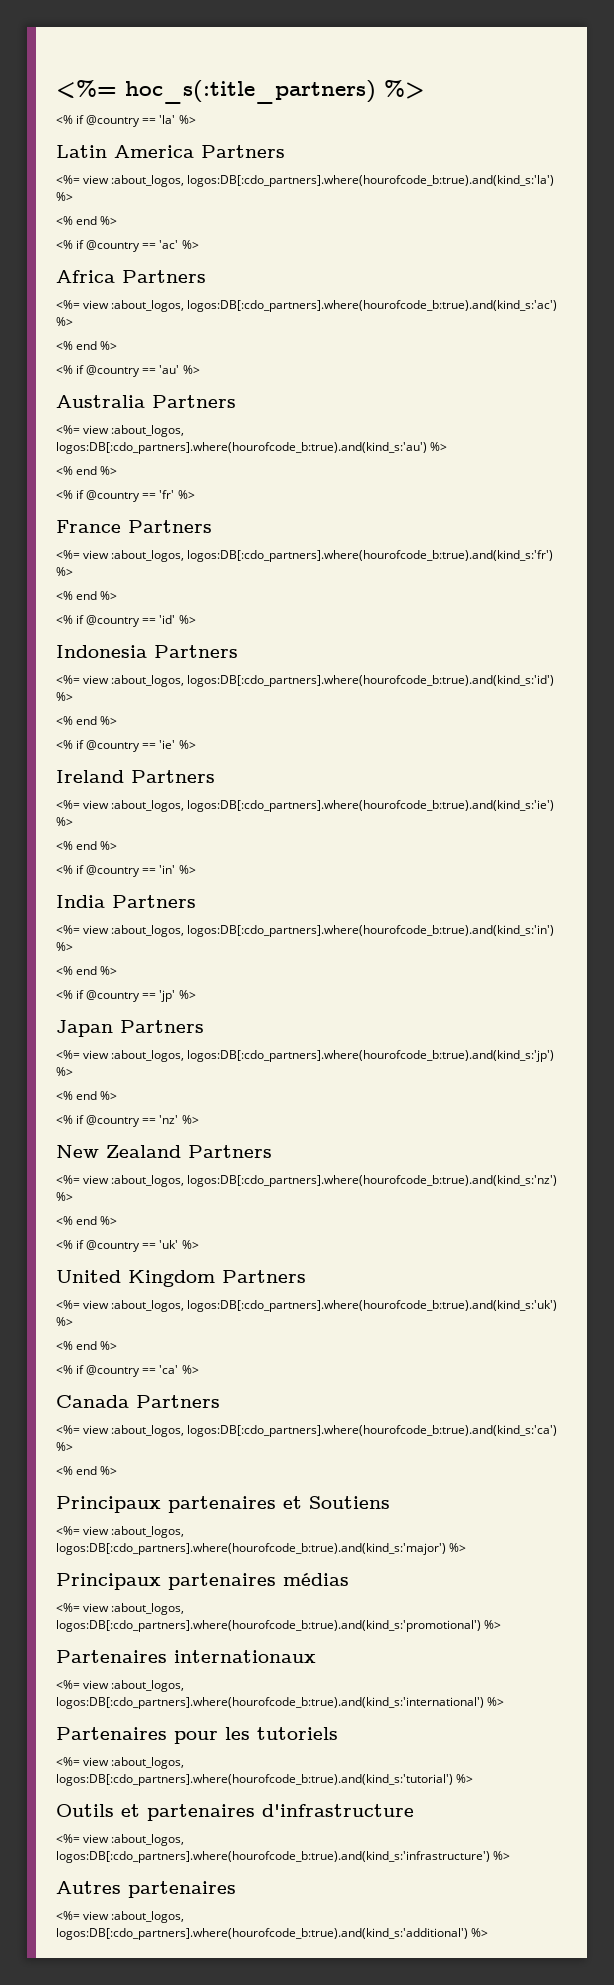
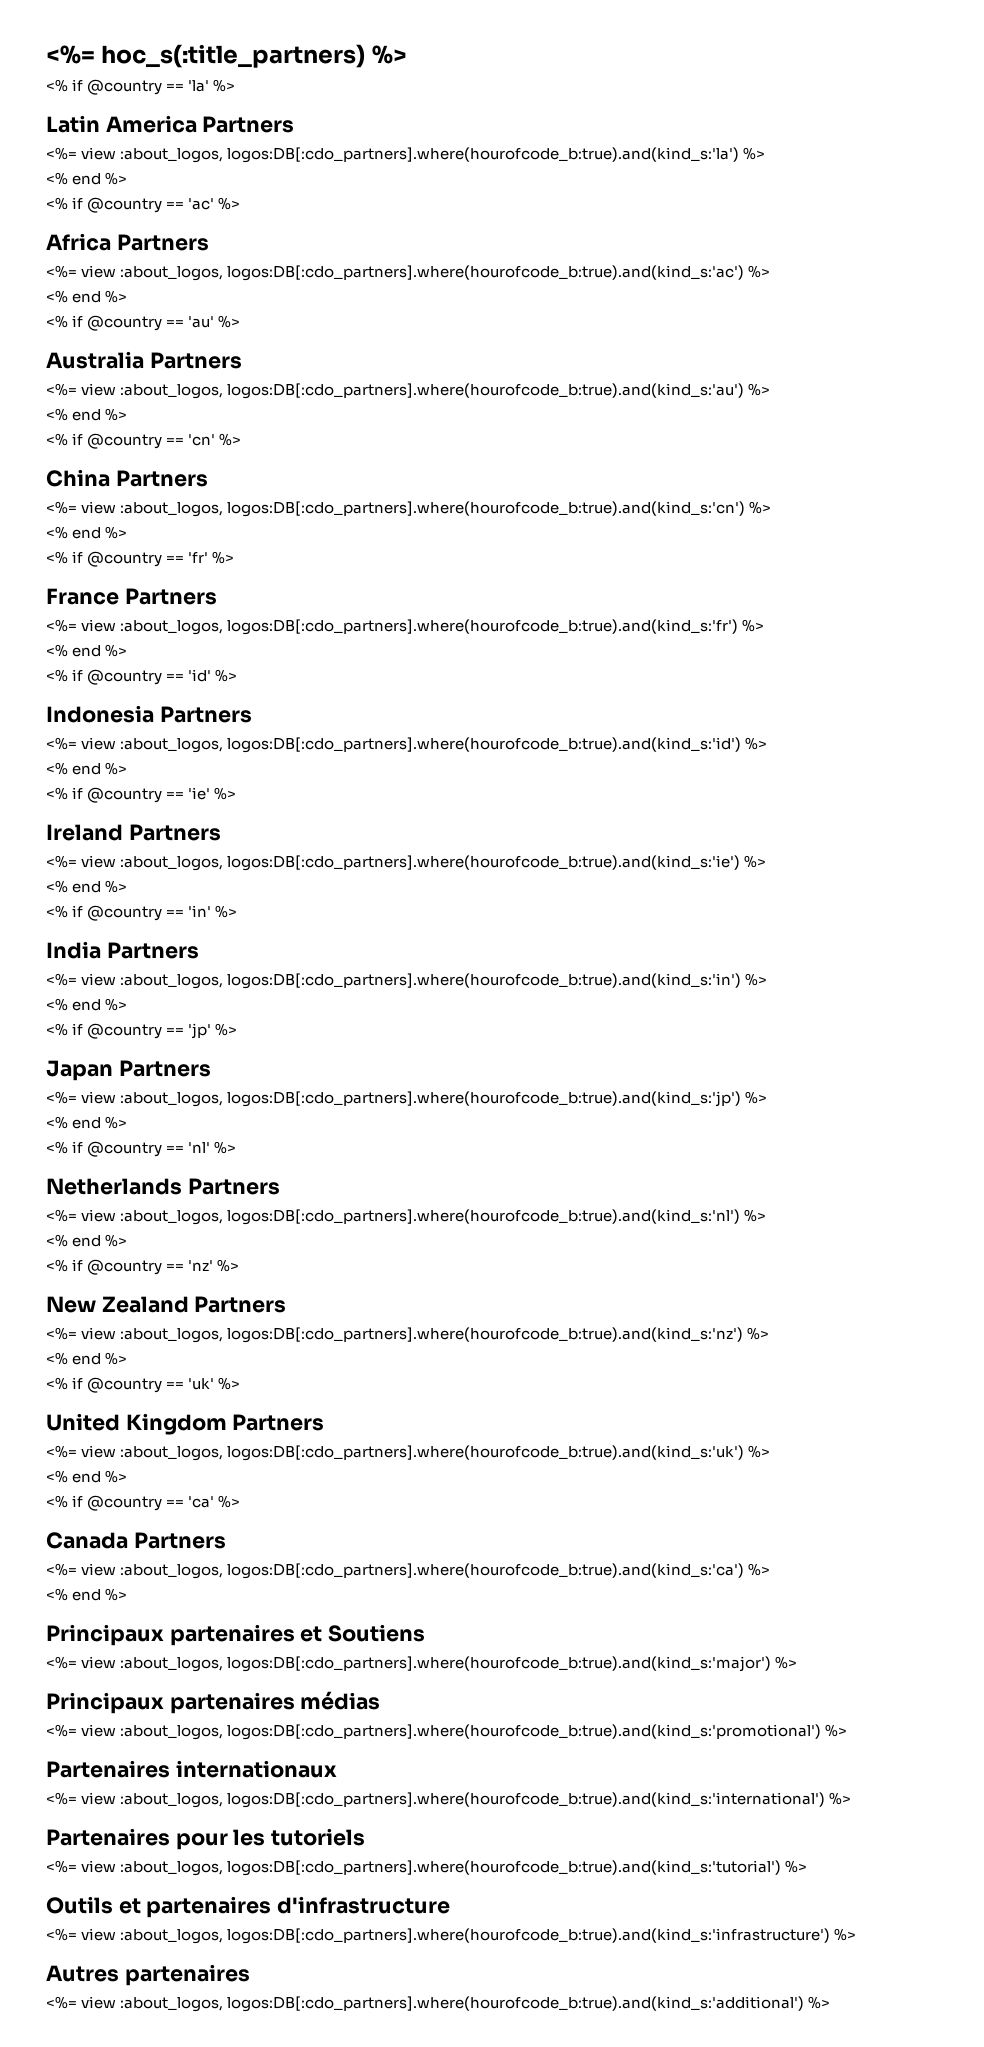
+ <% if @country == 'cn' %>
+ China Partners
+ <%= view :about_logos, logos:DB[:cdo_partners].where(hourofcode_b:true).and(kind_s:'cn') %>
+ <% end %>
+ <% if @country == 'nl' %>
+ Netherlands Partners
+ <%= view :about_logos, logos:DB[:cdo_partners].where(hourofcode_b:true).and(kind_s:'nl') %>
+ <% end %>

